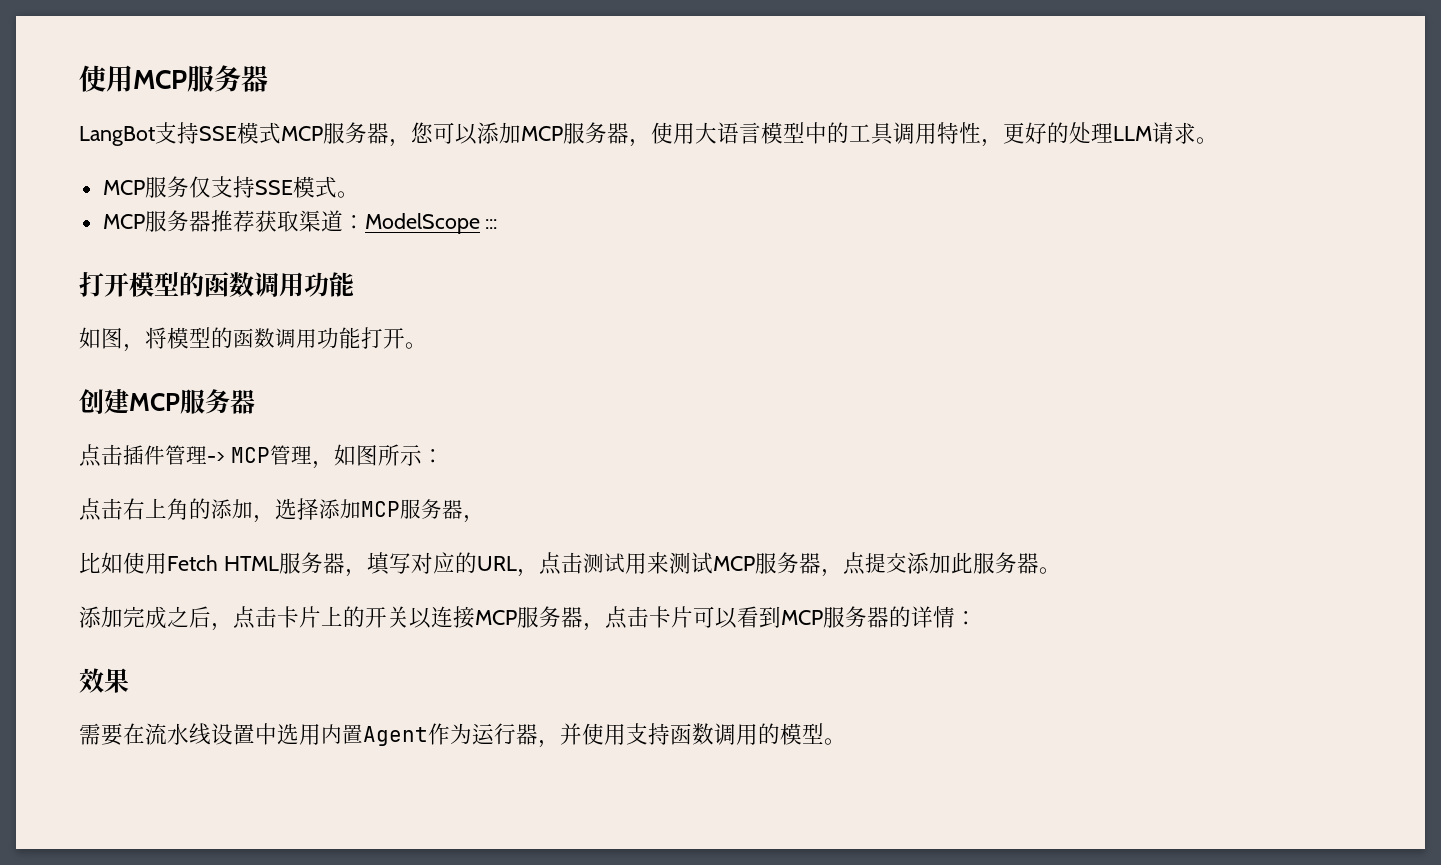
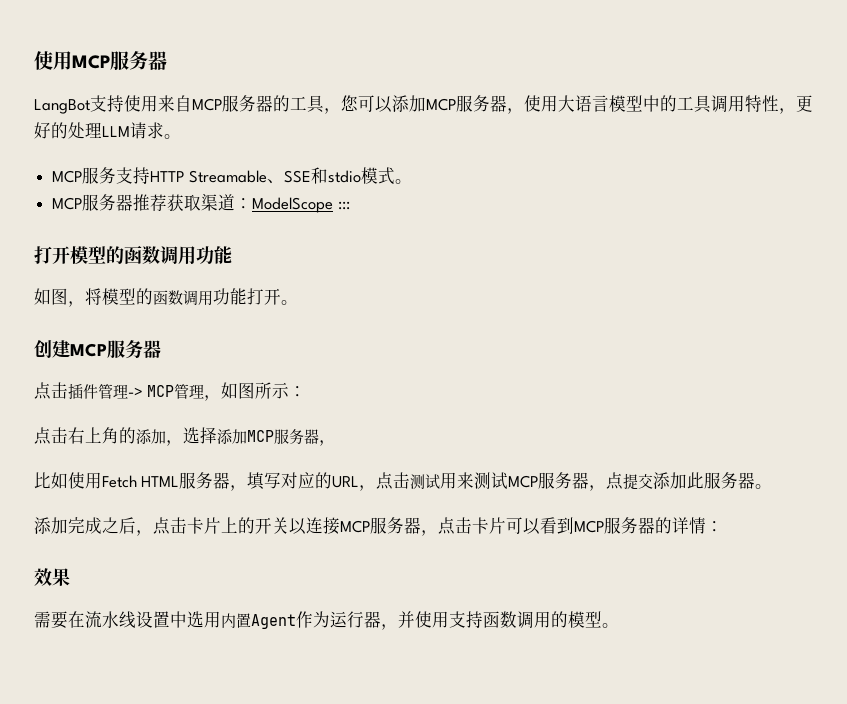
- LangBot支持SSE模式MCP服务器，您可以添加MCP服务器，使用大语言模型中的工具调用特性，更好的处理LLM请求。
+ LangBot支持使用来自MCP服务器的工具，您可以添加MCP服务器，使用大语言模型中的工具调用特性，更好的处理LLM请求。
- MCP服务仅支持SSE模式。
+ MCP服务支持HTTP Streamable、SSE和stdio模式。

